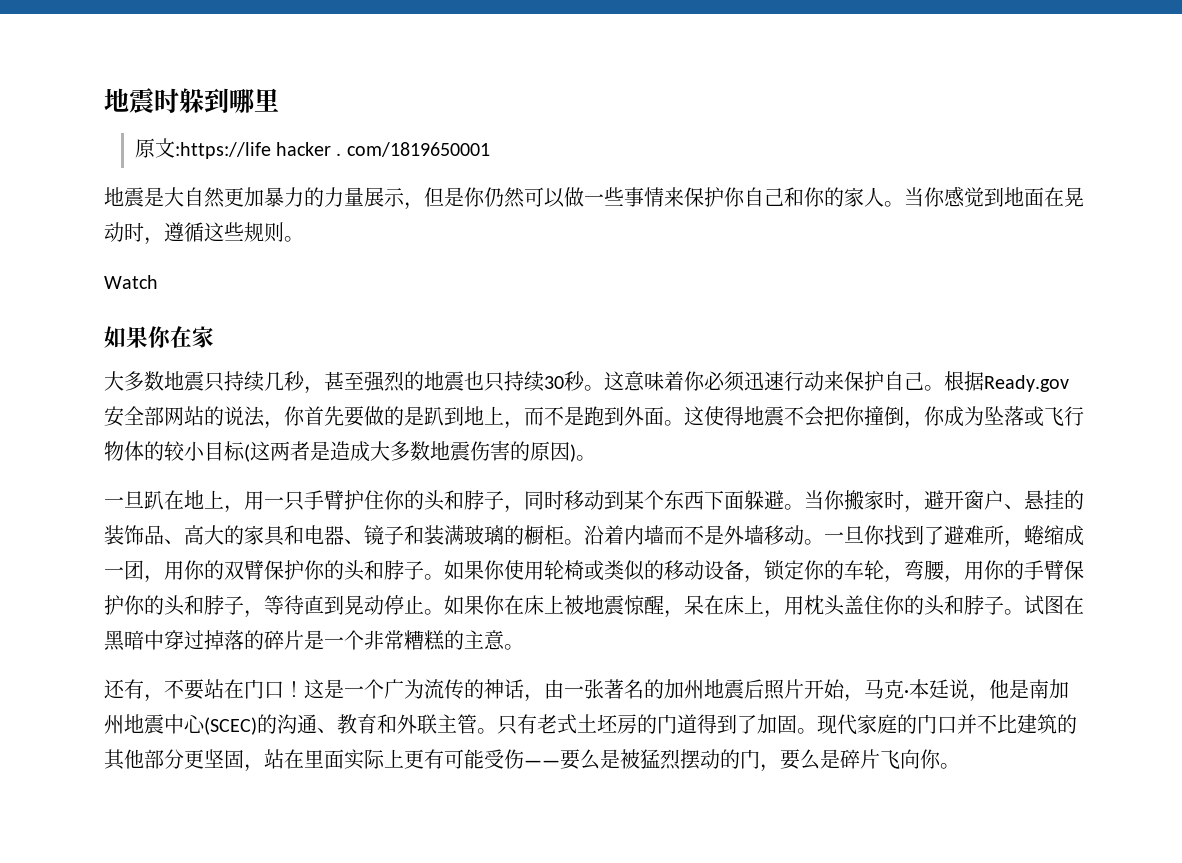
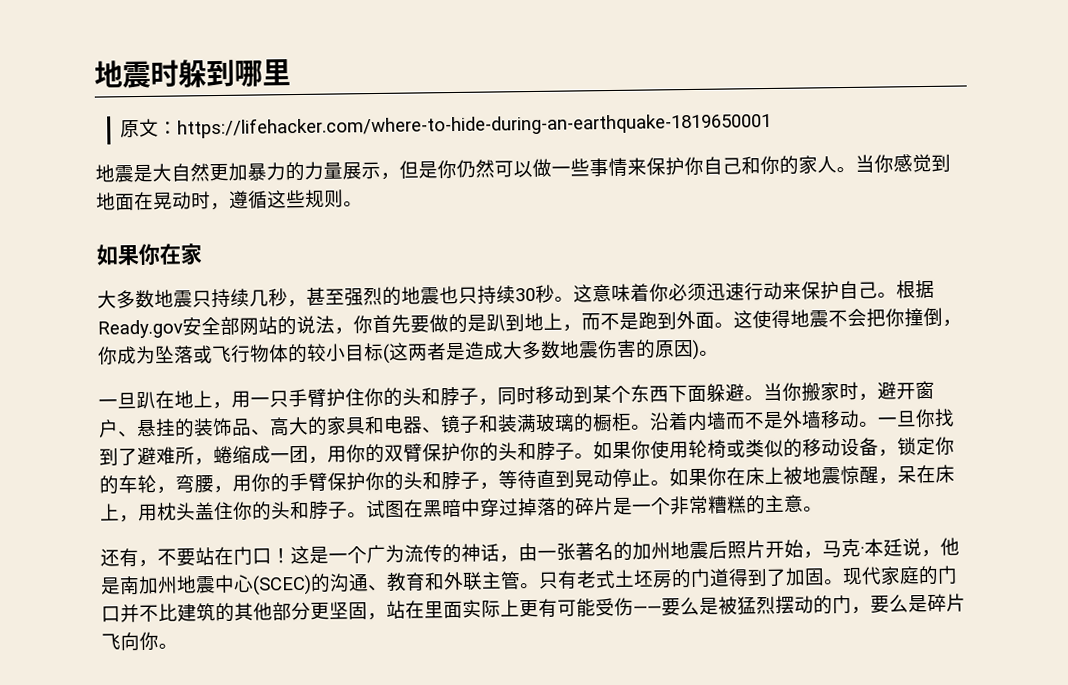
- 原文:https://life hacker . com/1819650001
+ 原文：https://lifehacker.com/where-to-hide-during-an-earthquake-1819650001
- Watch

